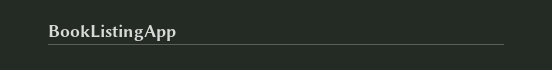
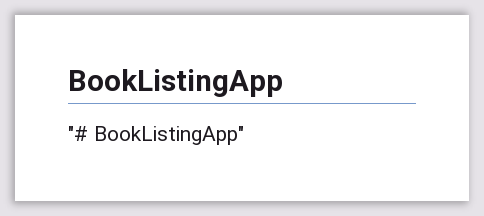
+ "# BookListingApp"

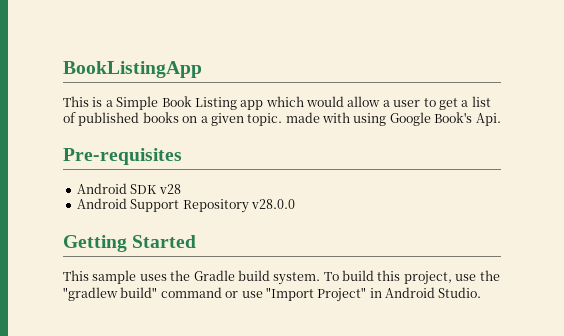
- "# BookListingApp"
+ This is a Simple Book Listing app which would allow a user to get a list of published books on a given topic. made with using Google Book's Api.
+ Pre-requisites
+ Android SDK v28
+ Android Support Repository v28.0.0
+ Getting Started
+ This sample uses the Gradle build system. To build this project, use the "gradlew build" command or use "Import Project" in Android Studio.

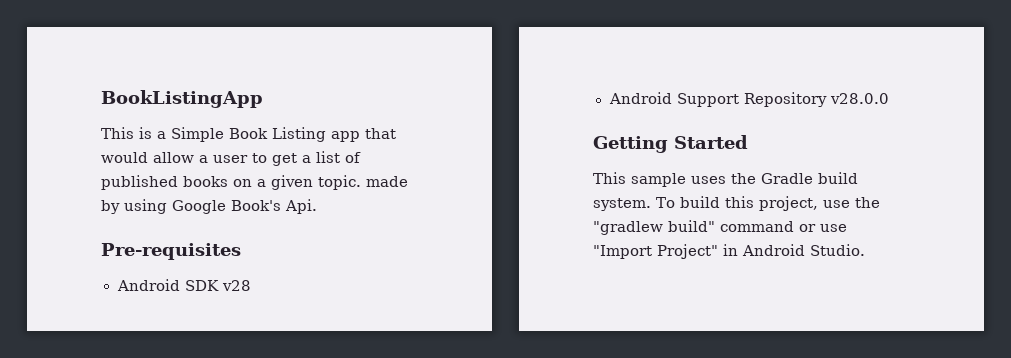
- This is a Simple Book Listing app which would allow a user to get a list of published books on a given topic. made with using Google Book's Api.
+ This is a Simple Book Listing app that would allow a user to get a list of published books on a given topic. made by using Google Book's Api.

